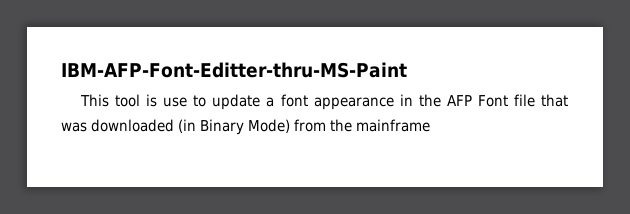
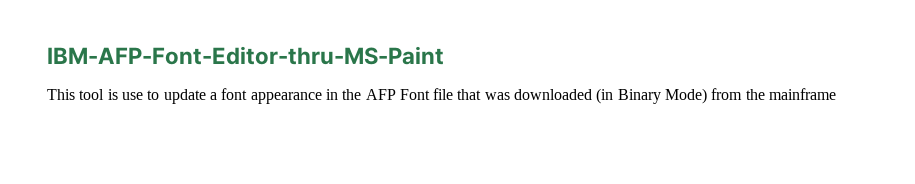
- IBM-AFP-Font-Editter-thru-MS-Paint
+ IBM-AFP-Font-Editor-thru-MS-Paint

